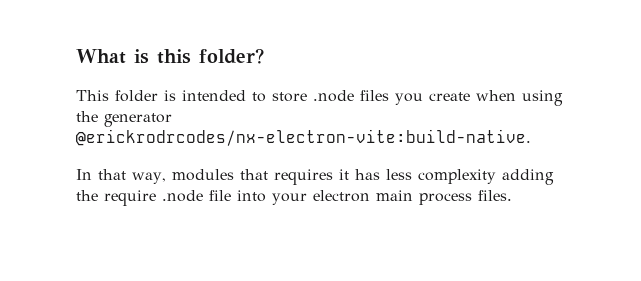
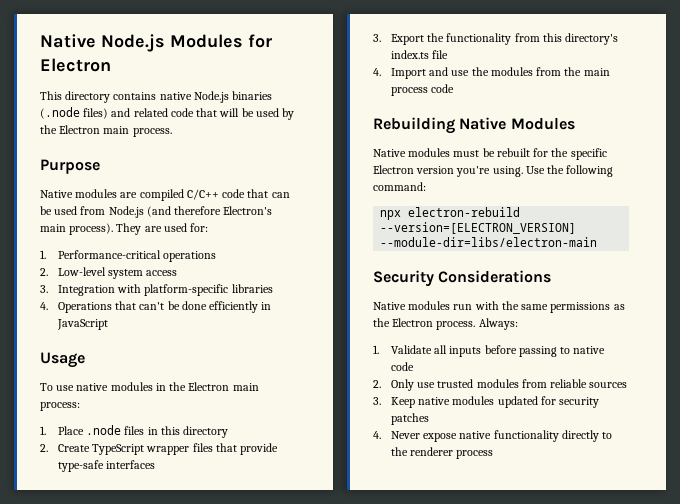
- What is this folder?
- This folder is intended to store .node files you create when using the generator @erickrodrcodes/nx-electron-vite:build-native.
- In that way, modules that requires it has less complexity adding the require .node file into your electron main process files.
+ Native Node.js Modules for Electron
+ This directory contains native Node.js binaries (.node files) and related code that will be used by the Electron main process.
+ Purpose
+ Native modules are compiled C/C++ code that can be used from Node.js (and therefore Electron's main process). They are used for:
+ 1. Performance-critical operations
+ 2. Low-level system access
+ 3. Integration with platform-specific libraries
+ 4. Operations that can't be done efficiently in JavaScript
+ Usage
+ To use native modules in the Electron main process:
+ 1. Place .node files in this directory
+ 2. Create TypeScript wrapper files that provide type-safe interfaces
+ 3. Export the functionality from this directory's index.ts file
+ 4. Import and use the modules from the main process code
+ Rebuilding Native Modules
+ Native modules must be rebuilt for the specific Electron version you're using. Use the following command:
+ npx electron-rebuild --version=[ELECTRON_VERSION] --module-dir=libs/electron-main
+ Security Considerations
+ Native modules run with the same permissions as the Electron process. Always:
+ 1. Validate all inputs before passing to native code
+ 2. Only use trusted modules from reliable sources
+ 3. Keep native modules updated for security patches
+ 4. Never expose native functionality directly to the renderer process

